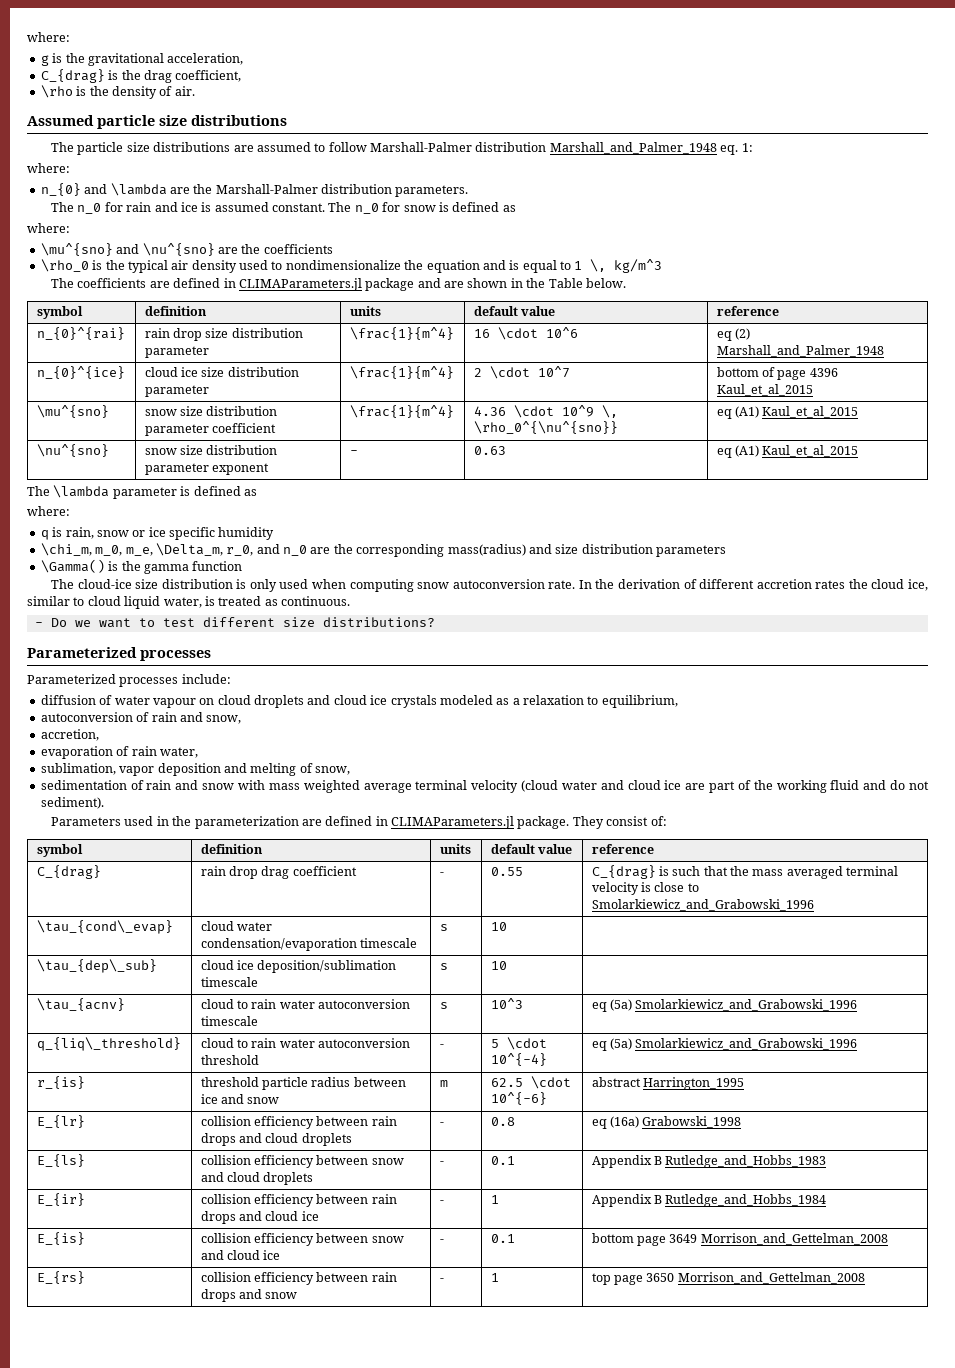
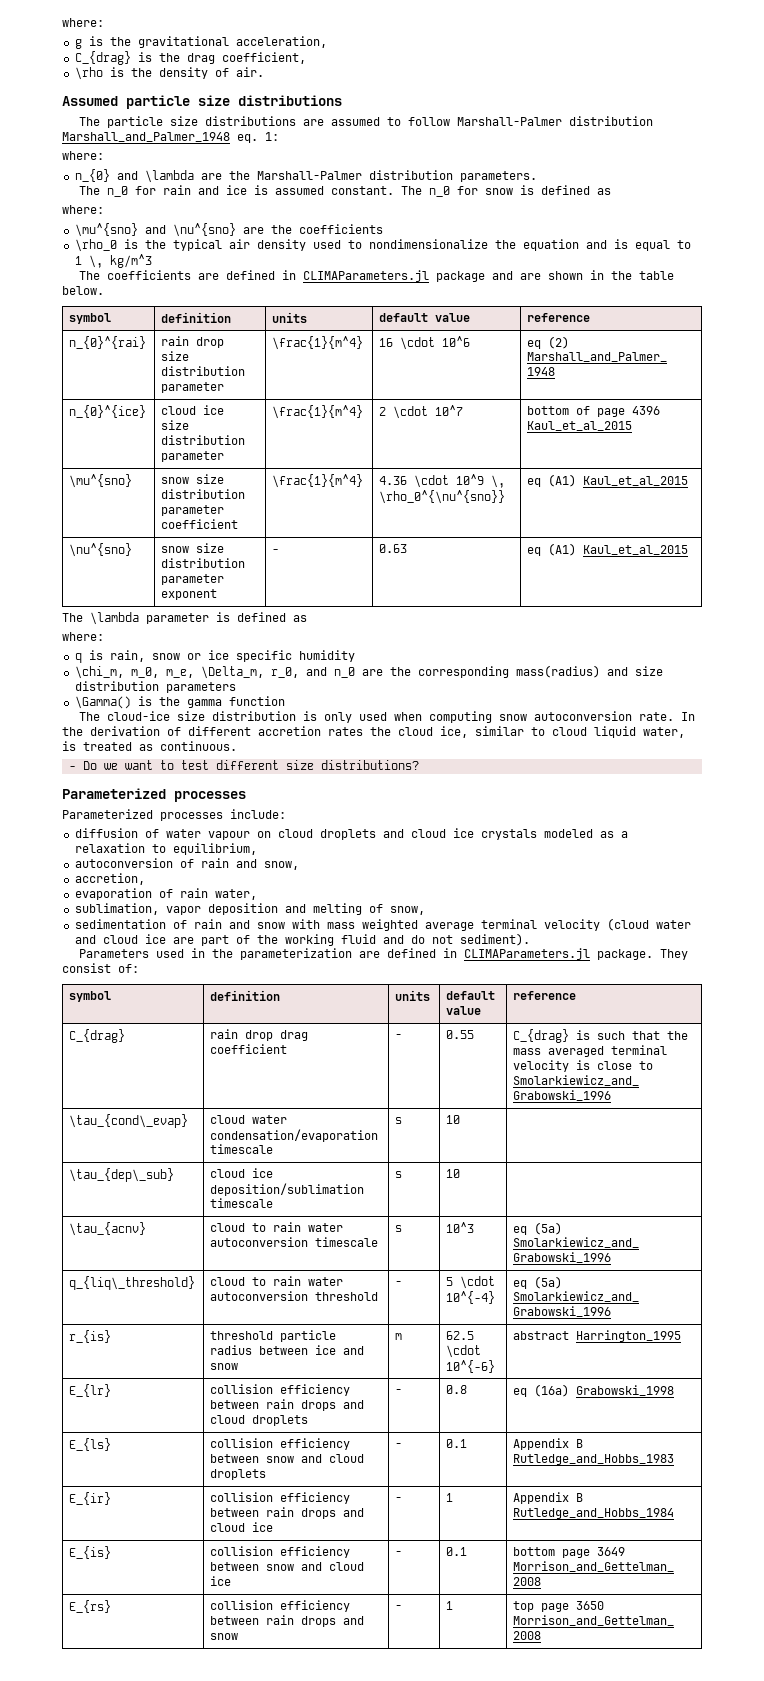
- The coefficients are defined in CLIMAParameters.jl package and are shown in the Table below.
+ The coefficients are defined in CLIMAParameters.jl package and are shown in the table below.

